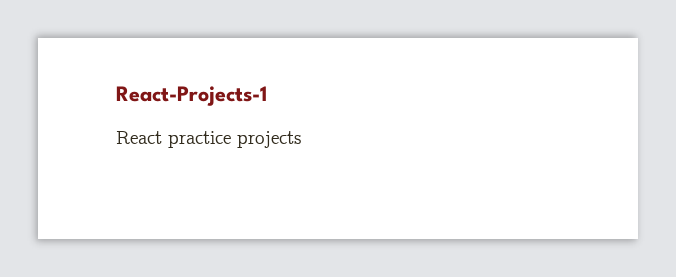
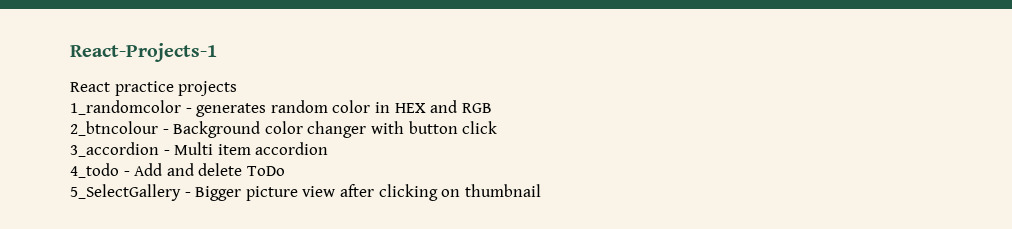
+ 1_randomcolor - generates random color in HEX and RGB
+ 2_btncolour - Background color changer with button click
+ 3_accordion - Multi item accordion
+ 4_todo - Add and delete ToDo
+ 5_SelectGallery - Bigger picture view after clicking on thumbnail

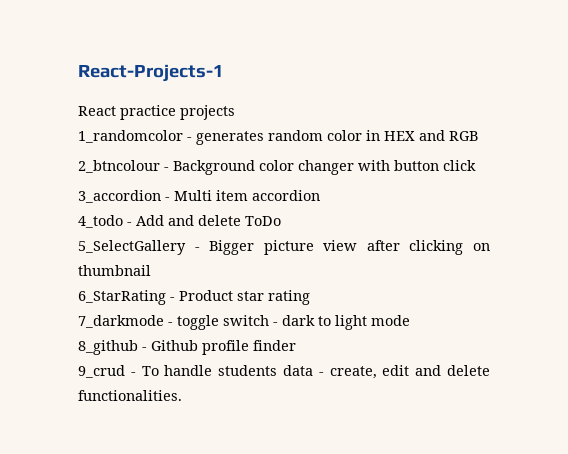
+ 6_StarRating - Product star rating
+ 7_darkmode - toggle switch - dark to light mode
+ 8_github - Github profile finder
+ 9_crud - To handle students data - create, edit and delete functionalities.

